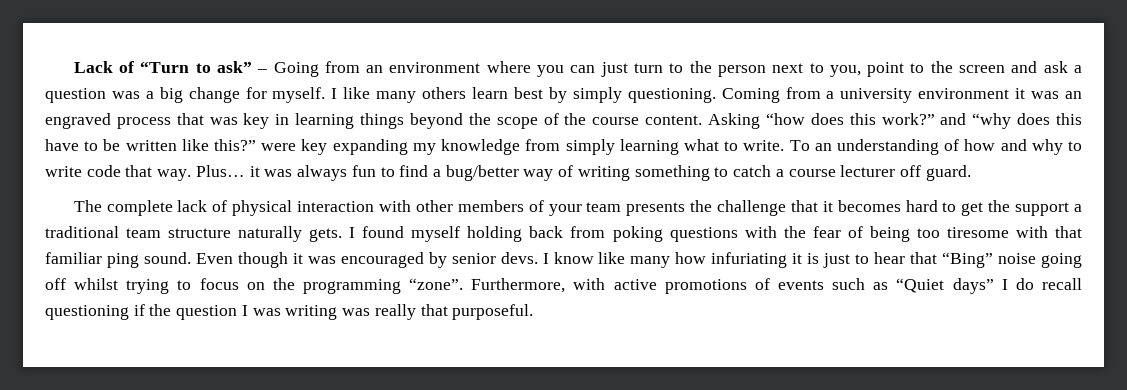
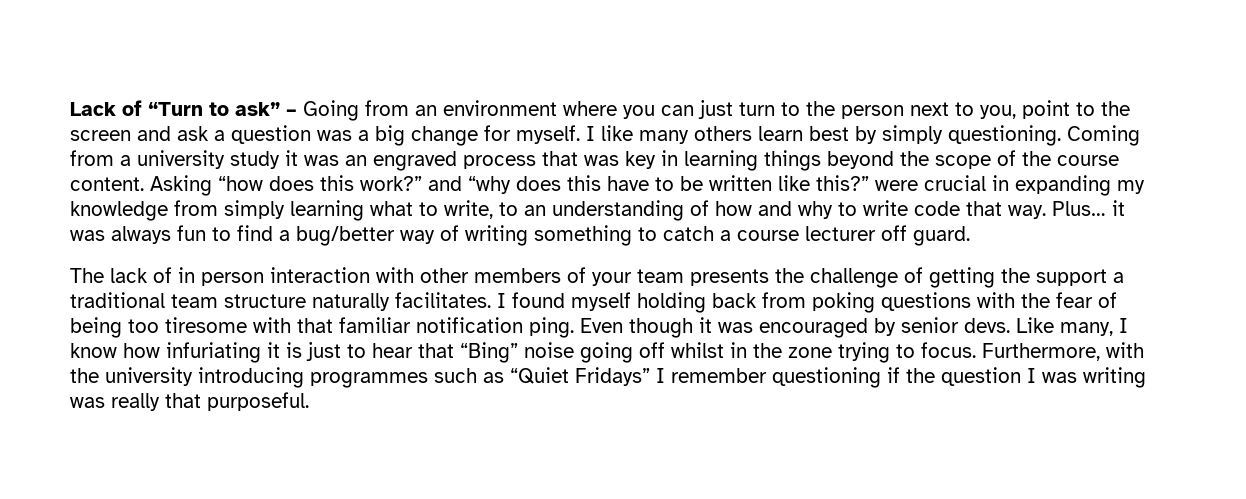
- Coming from a university environment it was an engraved process that was key in learning things beyond the scope of the course content.
+ Coming from a university study it was an engraved process that was key in learning things beyond the scope of the course content.
- Asking “how does this work?” and “why does this have to be written like this?” were key expanding my knowledge from simply learning what to write. To an understanding of how and why to write code that way.
+ Asking “how does this work?” and “why does this have to be written like this?” were crucial in expanding my knowledge from simply learning what to write, to an understanding of how and why to write code that way.
- The complete lack of physical interaction with other members of your team presents the challenge that it becomes hard to get the support a traditional team structure naturally gets.
+ The lack of in person interaction with other members of your team presents the challenge of getting the support a traditional team structure naturally facilitates.
- I found myself holding back from poking questions with the fear of being too tiresome with that familiar ping sound.
+ I found myself holding back from poking questions with the fear of being too tiresome with that familiar notification ping.
- I know like many how infuriating it is just to hear that “Bing” noise going off whilst trying to focus on the programming “zone”. Furthermore, with active promotions of events such as “Quiet days” I do recall questioning if the question I was writing was really that purposeful.
+ Like many, I know how infuriating it is just to hear that “Bing” noise going off whilst in the zone trying to focus. Furthermore, with the university introducing programmes such as “Quiet Fridays” I remember questioning if the question I was writing was really that purposeful.

